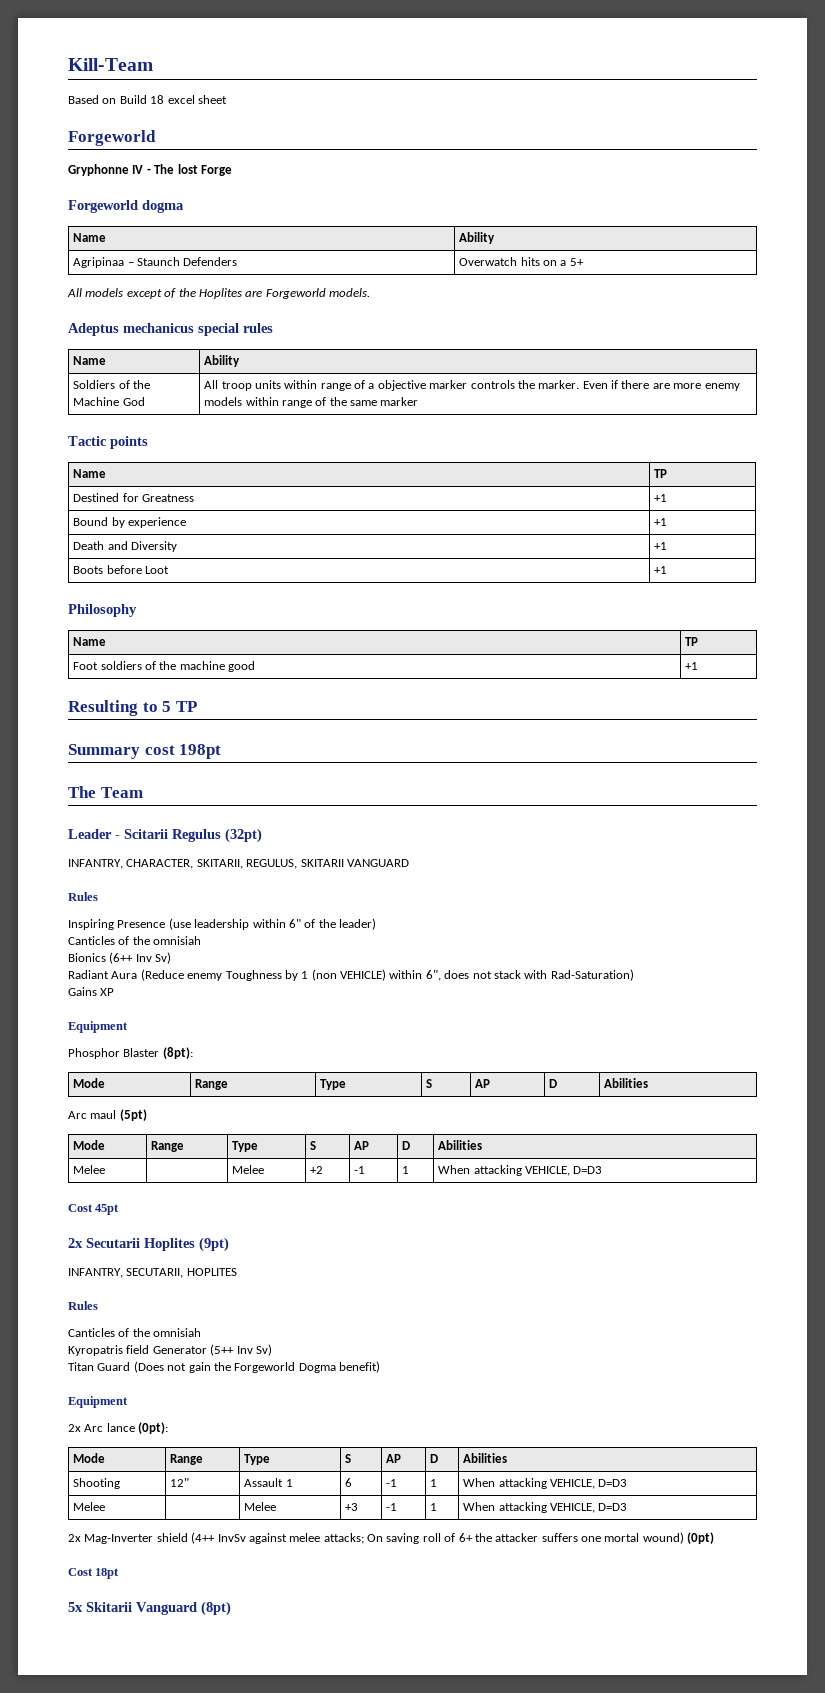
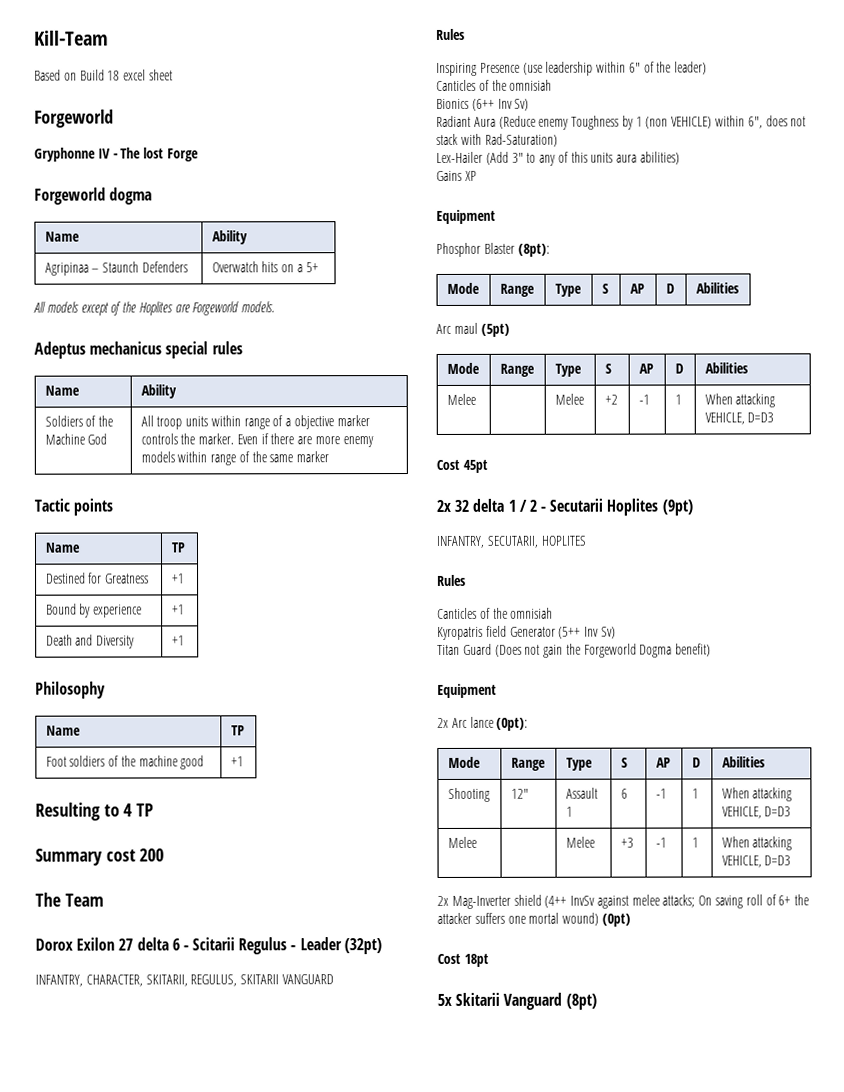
- Boots before Loot | +1
- Resulting to 5 TP
+ Resulting to 4 TP
- Summary cost 198pt
+ Summary cost 200
- Leader - Scitarii Regulus (32pt)
+ Dorox Exilon 27 delta 6 - Scitarii Regulus - Leader (32pt)
+ Lex-Hailer (Add 3" to any of this units aura abilities)
- 2x Secutarii Hoplites (9pt)
+ 2x 32 delta 1 / 2 - Secutarii Hoplites (9pt)

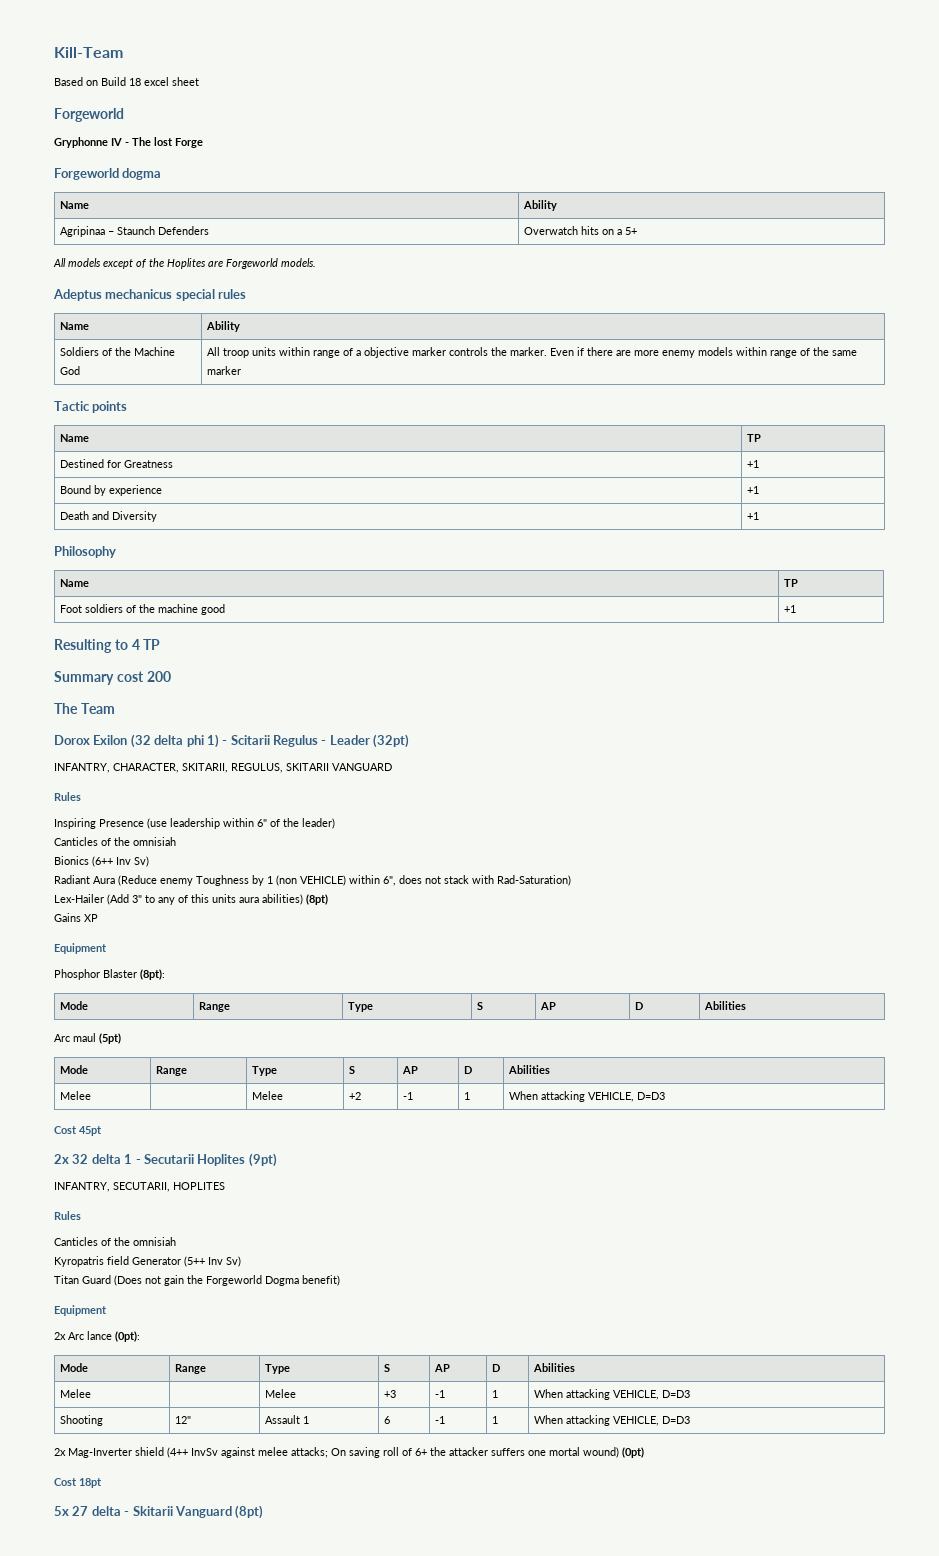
- Dorox Exilon 27 delta 6 - Scitarii Regulus - Leader (32pt)
+ Dorox Exilon (32 delta phi 1) - Scitarii Regulus - Leader (32pt)
- Lex-Hailer (Add 3" to any of this units aura abilities)
+ Lex-Hailer (Add 3" to any of this units aura abilities) (8pt)
- 2x 32 delta 1 / 2 - Secutarii Hoplites (9pt)
+ 2x 32 delta 1 - Secutarii Hoplites (9pt)
+ Melee | | Melee | +3 | -1 | 1 | When attacking VEHICLE, D=D3
  Shooting | 12" | Assault 1 | 6 | -1 | 1 | When attacking VEHICLE, D=D3
- Melee | | Melee | +3 | -1 | 1 | When attacking VEHICLE, D=D3
- 5x Skitarii Vanguard (8pt)
+ 5x 27 delta - Skitarii Vanguard (8pt)

